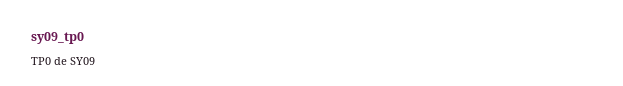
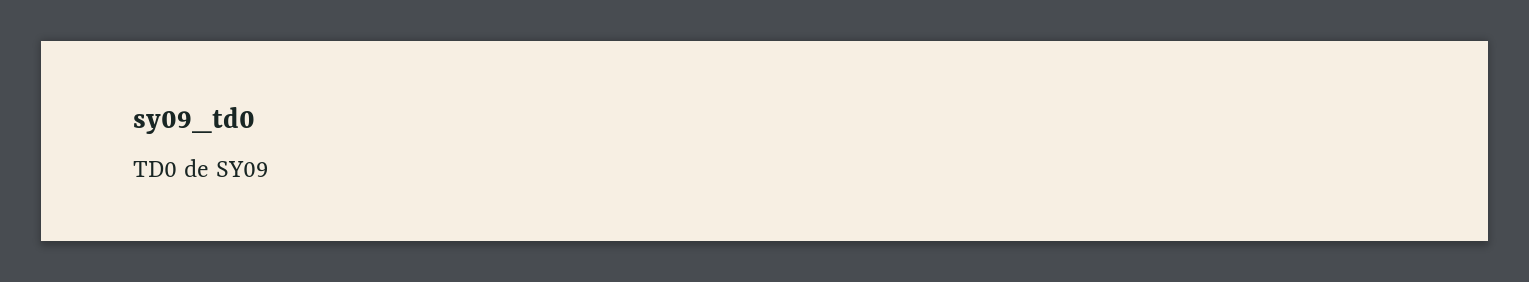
- sy09_tp0
- TP0 de SY09
+ sy09_td0
+ TD0 de SY09

